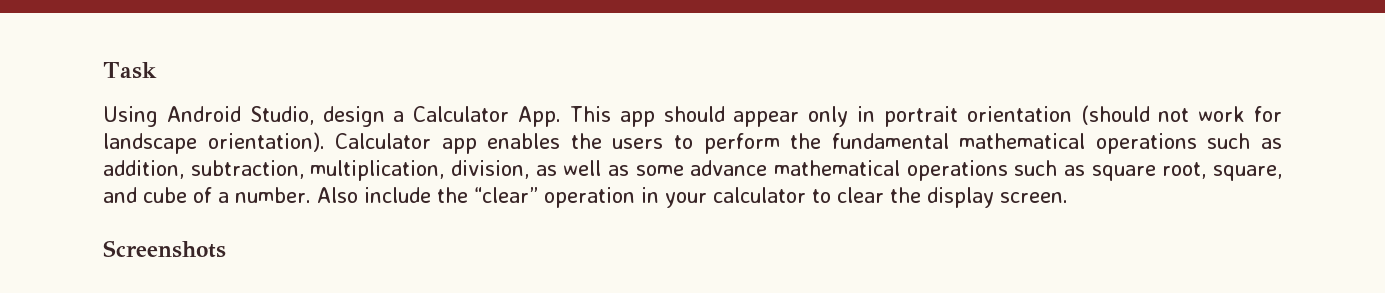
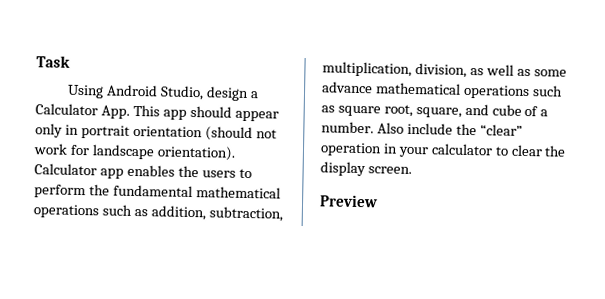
- Screenshots
+ Preview

